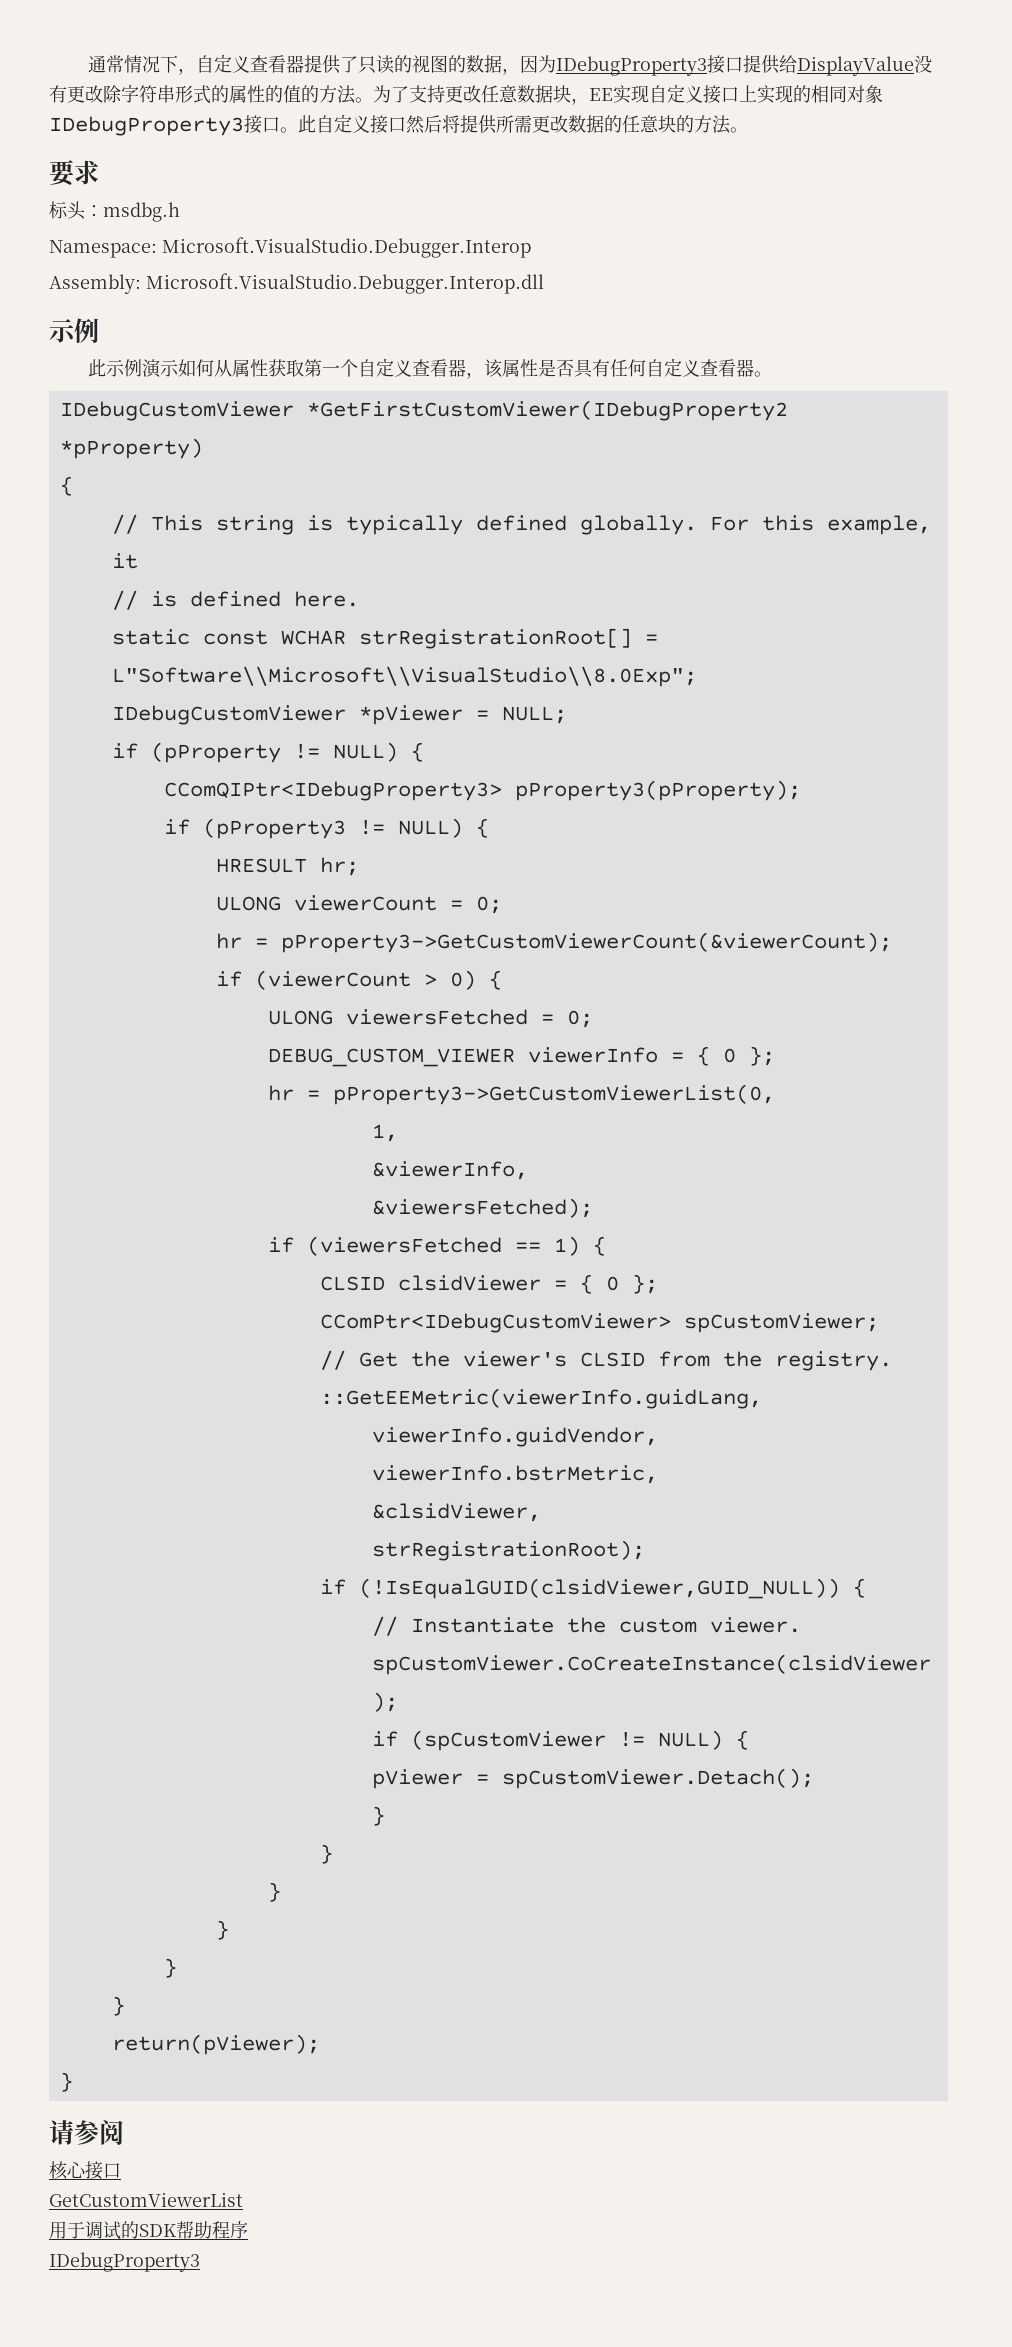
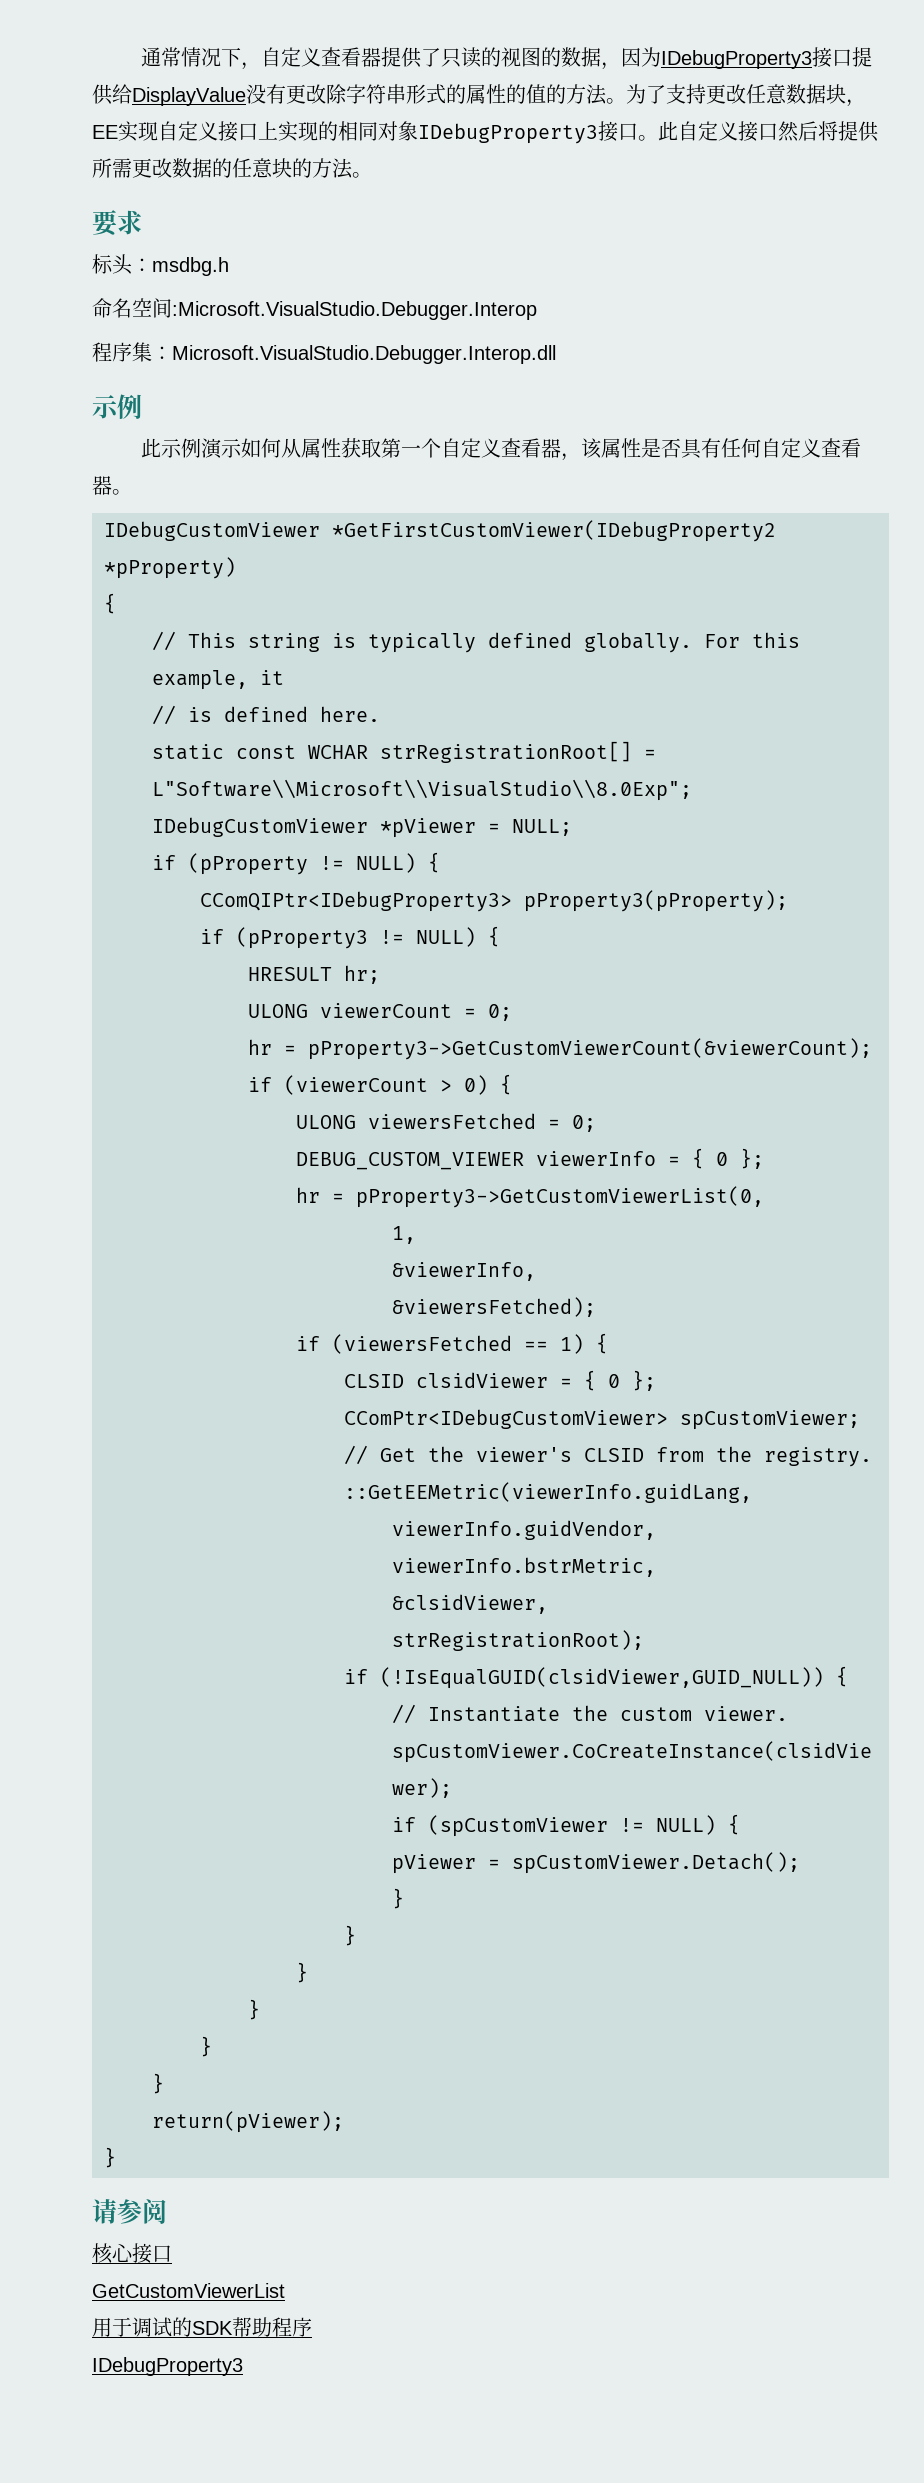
- Namespace: Microsoft.VisualStudio.Debugger.Interop
- Assembly: Microsoft.VisualStudio.Debugger.Interop.dll
+ 命名空间:Microsoft.VisualStudio.Debugger.Interop
+ 程序集：Microsoft.VisualStudio.Debugger.Interop.dll

